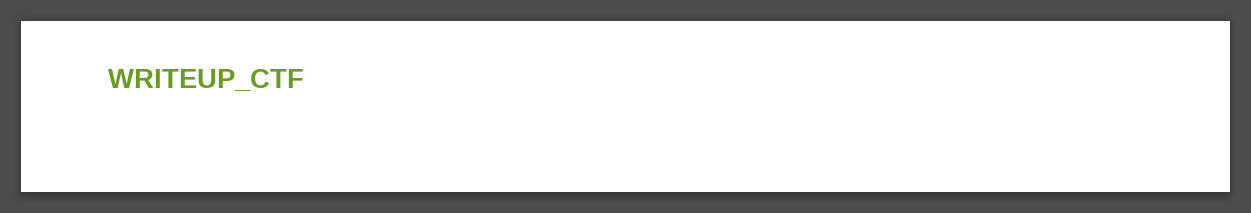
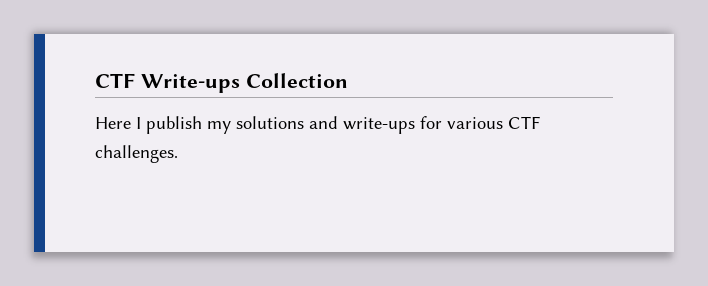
- WRITEUP_CTF
+ CTF Write-ups Collection
+ Here I publish my solutions and write-ups for various CTF challenges.

